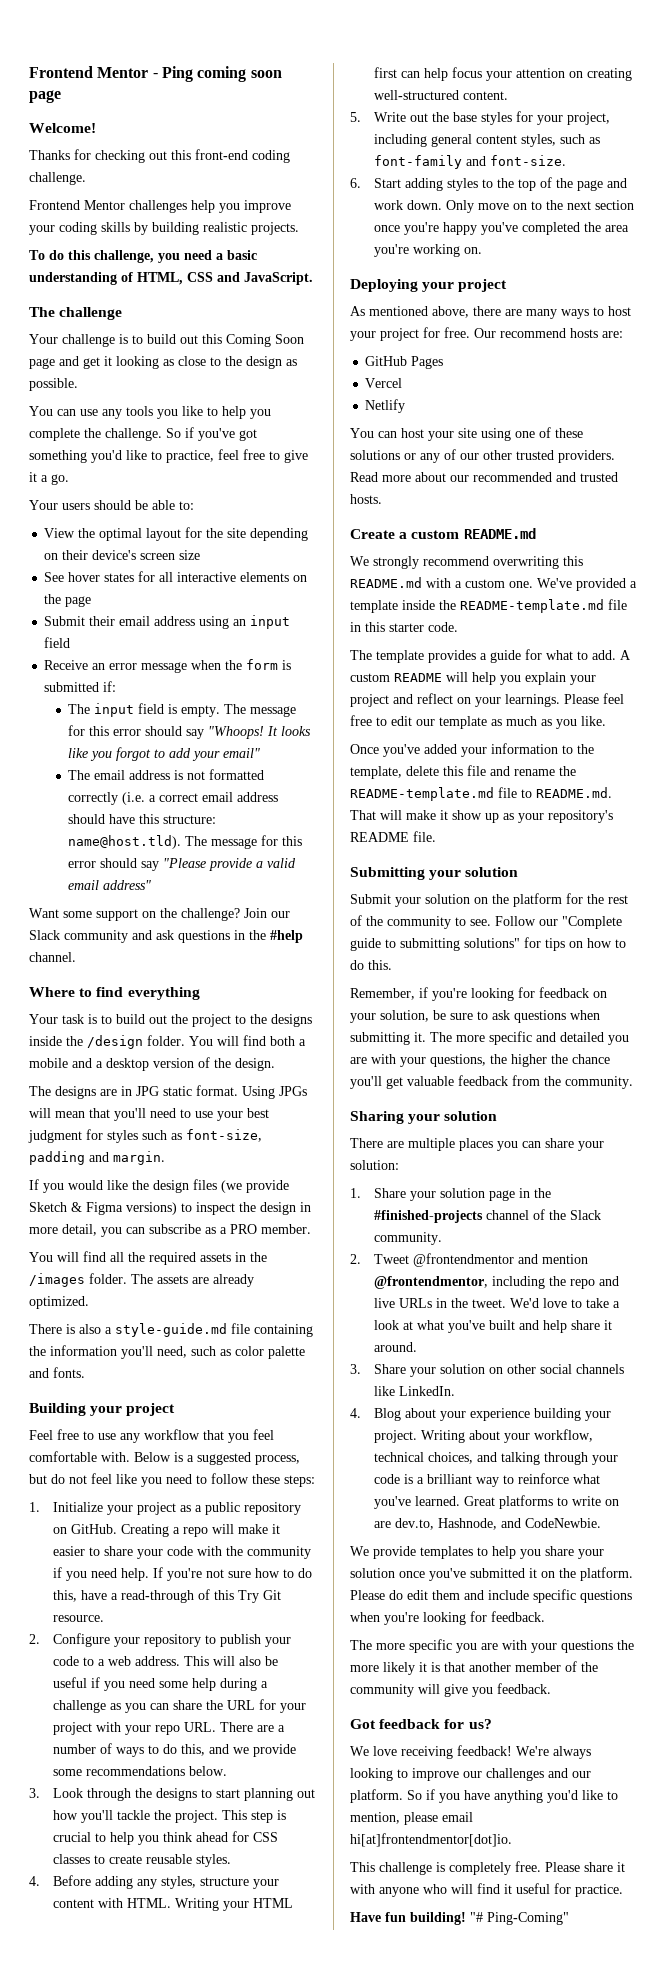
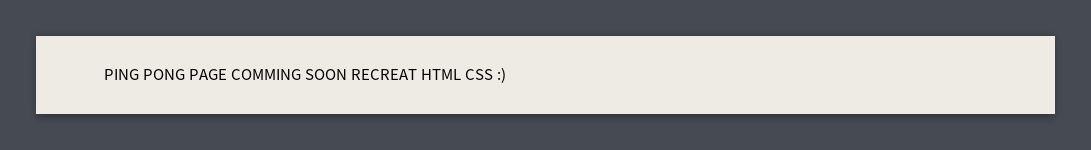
- Frontend Mentor - Ping coming soon page
- Welcome!
- Thanks for checking out this front-end coding challenge.
- Frontend Mentor challenges help you improve your coding skills by building realistic projects.
- To do this challenge, you need a basic understanding of HTML, CSS and JavaScript.
- The challenge
- Your challenge is to build out this Coming Soon page and get it looking as close to the design as possible.
- You can use any tools you like to help you complete the challenge. So if you've got something you'd like to practice, feel free to give it a go.
- Your users should be able to:
- View the optimal layout for the site depending on their device's screen size
- See hover states for all interactive elements on the page
- Submit their email address using an input field
- Receive an error message when the form is submitted if:
- The input field is empty. The message for this error should say "Whoops! It looks like you forgot to add your email"
- The email address is not formatted correctly (i.e. a correct email address should have this structure: name@host.tld). The message for this error should say "Please provide a valid email address"
- Want some support on the challenge? Join our Slack community and ask questions in the #help channel.
- Where to find everything
- Your task is to build out the project to the designs inside the /design folder. You will find both a mobile and a desktop version of the design.
- The designs are in JPG static format. Using JPGs will mean that you'll need to use your best judgment for styles such as font-size, padding and margin.
- If you would like the design files (we provide Sketch & Figma versions) to inspect the design in more detail, you can subscribe as a PRO member.
- You will find all the required assets in the /images folder. The assets are already optimized.
- There is also a style-guide.md file containing the information you'll need, such as color palette and fonts.
- Building your project
- Feel free to use any workflow that you feel comfortable with. Below is a suggested process, but do not feel like you need to follow these steps:
- 1. Initialize your project as a public repository on GitHub. Creating a repo will make it easier to share your code with the community if you need help. If you're not sure how to do this, have a read-through of this Try Git resource.
- 2. Configure your repository to publish your code to a web address. This will also be useful if you need some help during a challenge as you can share the URL for your project with your repo URL. There are a number of ways to do this, and we provide some recommendations below.
- 3. Look through the designs to start planning out how you'll tackle the project. This step is crucial to help you think ahead for CSS classes to create reusable styles.
- 4. Before adding any styles, structure your content with HTML. Writing your HTML first can help focus your attention on creating well-structured content.
- 5. Write out the base styles for your project, including general content styles, such as font-family and font-size.
- 6. Start adding styles to the top of the page and work down. Only move on to the next section once you're happy you've completed the area you're working on.
- Deploying your project
- As mentioned above, there are many ways to host your project for free. Our recommend hosts are:
- GitHub Pages
- Vercel
- Netlify
- You can host your site using one of these solutions or any of our other trusted providers. Read more about our recommended and trusted hosts.
- Create a custom README.md
- We strongly recommend overwriting this README.md with a custom one. We've provided a template inside the README-template.md file in this starter code.
- The template provides a guide for what to add. A custom README will help you explain your project and reflect on your learnings. Please feel free to edit our template as much as you like.
- Once you've added your information to the template, delete this file and rename the README-template.md file to README.md. That will make it show up as your repository's README file.
- Submitting your solution
- Submit your solution on the platform for the rest of the community to see. Follow our "Complete guide to submitting solutions" for tips on how to do this.
- Remember, if you're looking for feedback on your solution, be sure to ask questions when submitting it. The more specific and detailed you are with your questions, the higher the chance you'll get valuable feedback from the community.
- Sharing your solution
- There are multiple places you can share your solution:
- 1. Share your solution page in the #finished-projects channel of the Slack community.
- 2. Tweet @frontendmentor and mention @frontendmentor, including the repo and live URLs in the tweet. We'd love to take a look at what you've built and help share it around.
- 3. Share your solution on other social channels like LinkedIn.
- 4. Blog about your experience building your project. Writing about your workflow, technical choices, and talking through your code is a brilliant way to reinforce what you've learned. Great platforms to write on are dev.to, Hashnode, and CodeNewbie.
- We provide templates to help you share your solution once you've submitted it on the platform. Please do edit them and include specific questions when you're looking for feedback.
- The more specific you are with your questions the more likely it is that another member of the community will give you feedback.
- Got feedback for us?
- We love receiving feedback! We're always looking to improve our challenges and our platform. So if you have anything you'd like to mention, please email hi[at]frontendmentor[dot]io.
- This challenge is completely free. Please share it with anyone who will find it useful for practice.
- Have fun building! "# Ping-Coming"
+ PING PONG PAGE COMMING SOON RECREAT HTML CSS :)

